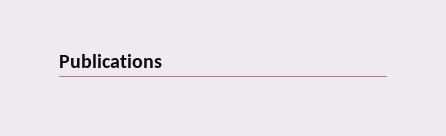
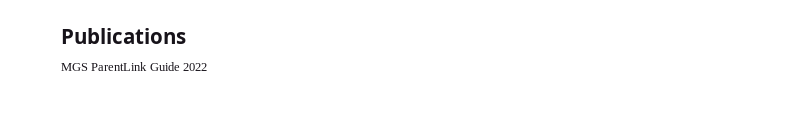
+ MGS ParentLink Guide 2022

